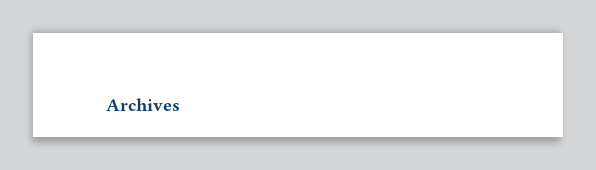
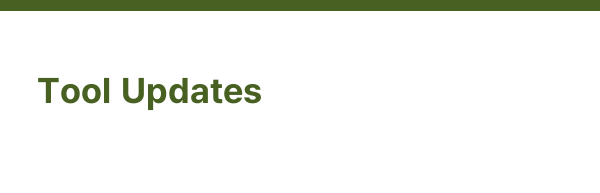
- Archives
+ Tool Updates

